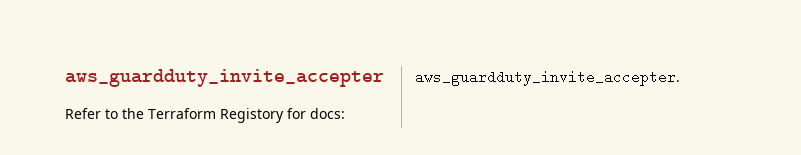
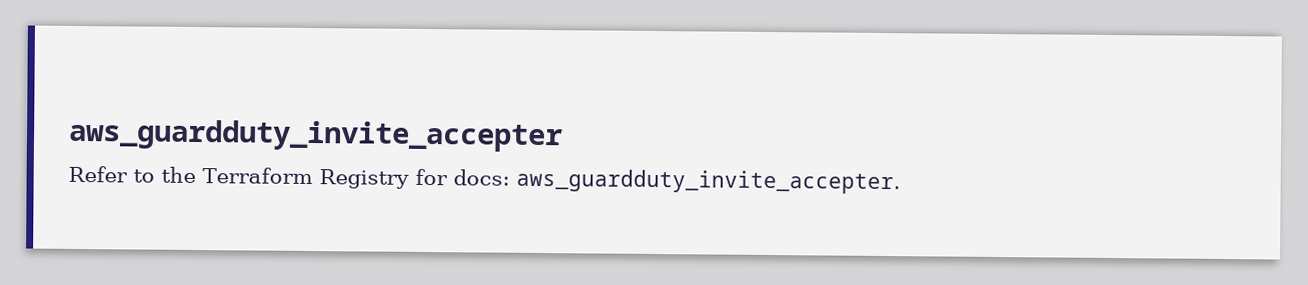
- Refer to the Terraform Registory for docs: aws_guardduty_invite_accepter.
+ Refer to the Terraform Registry for docs: aws_guardduty_invite_accepter.

